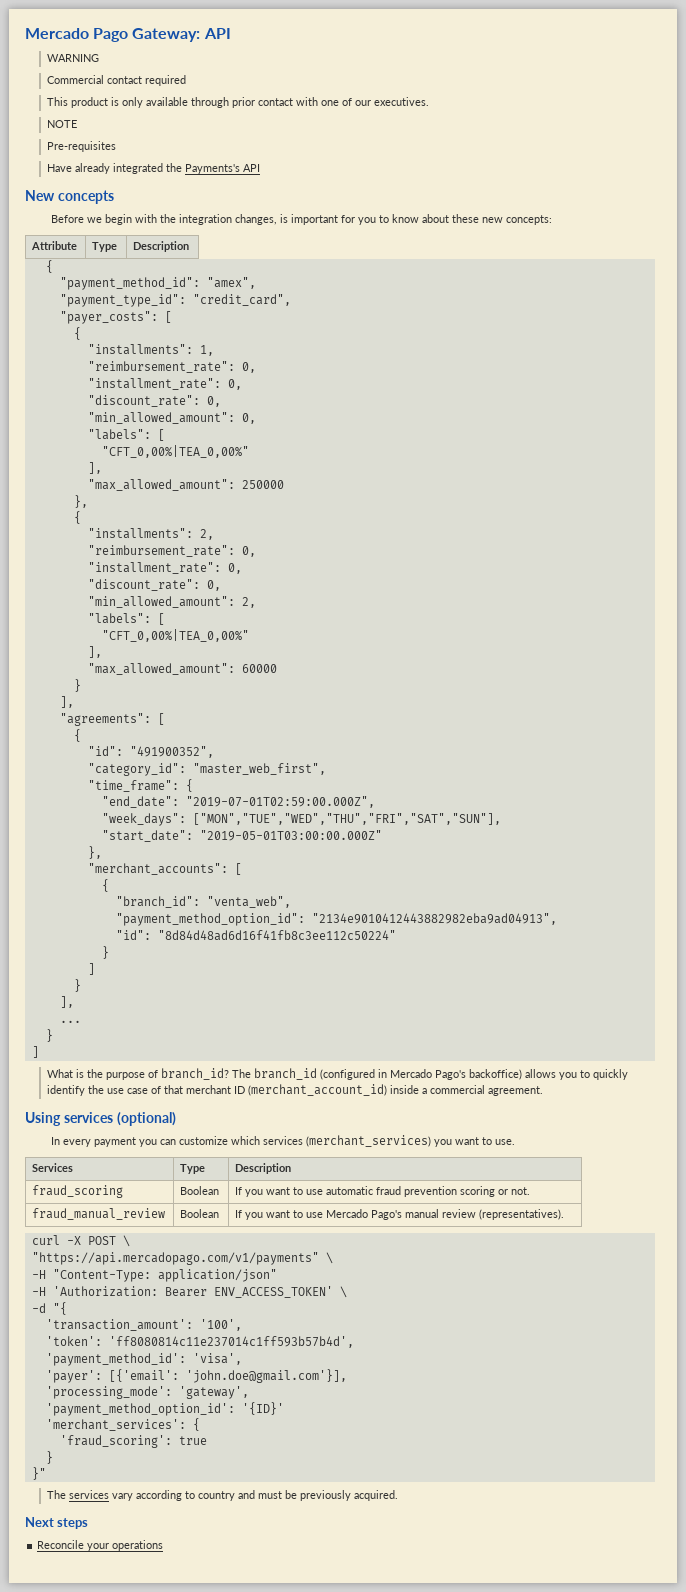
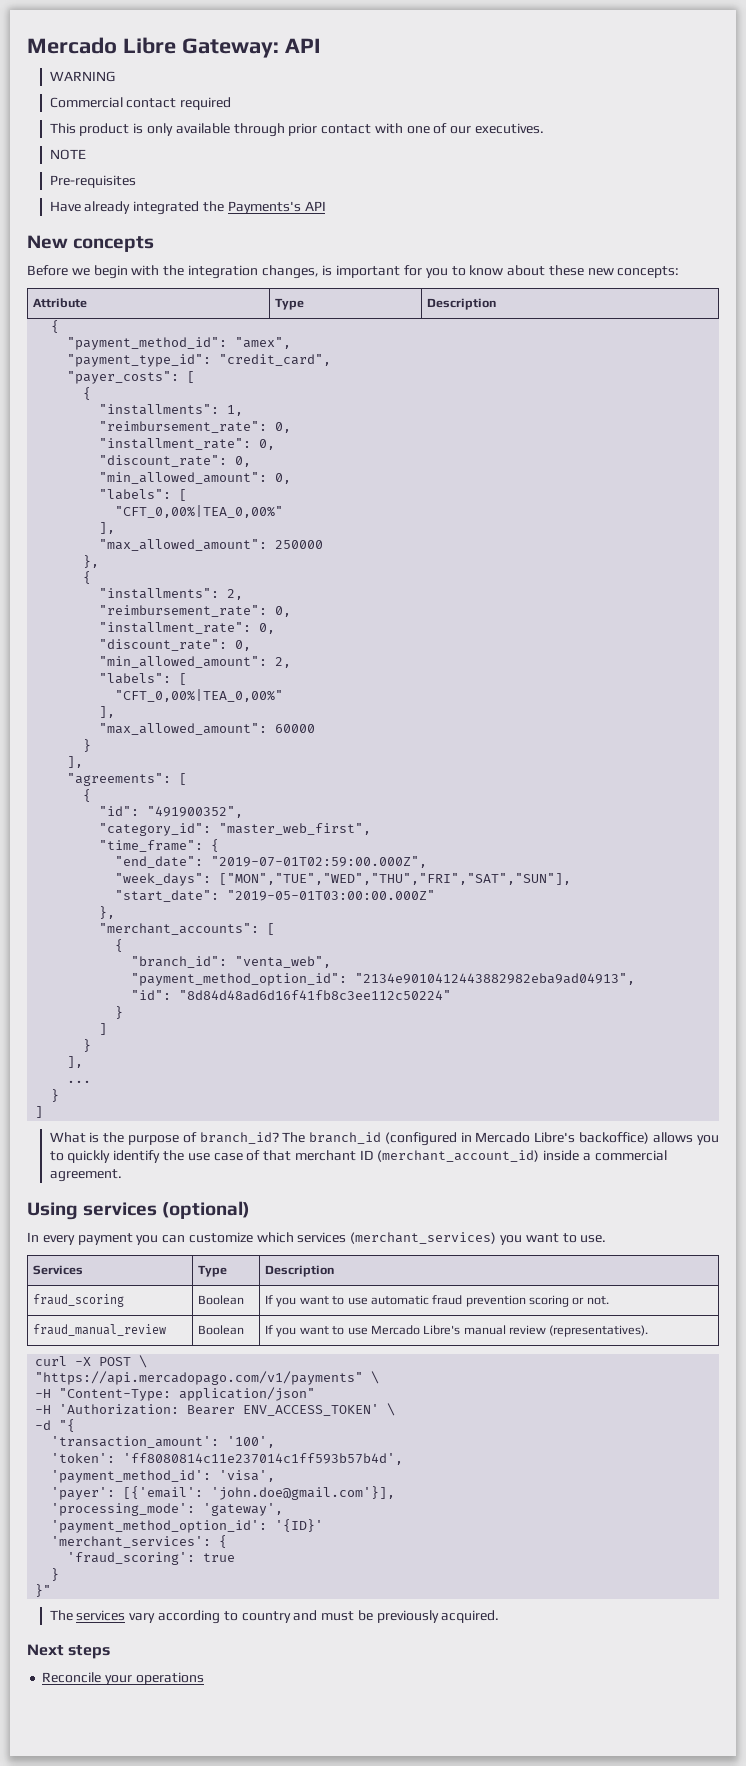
- Mercado Pago Gateway: API
+ Mercado Libre Gateway: API
- The branch_id (configured in Mercado Pago's backoffice) allows you to quickly identify the use case of that merchant ID (merchant_account_id) inside a commercial agreement.
+ The branch_id (configured in Mercado Libre's backoffice) allows you to quickly identify the use case of that merchant ID (merchant_account_id) inside a commercial agreement.
- fraud_manual_review | Boolean | If you want to use Mercado Pago's manual review (representatives).
+ fraud_manual_review | Boolean | If you want to use Mercado Libre's manual review (representatives).

